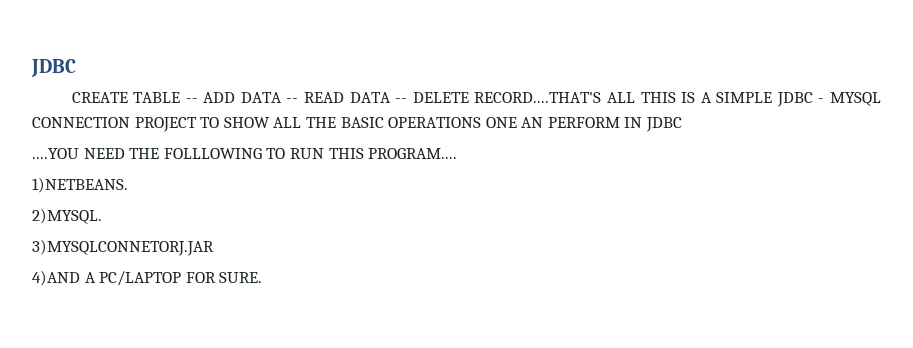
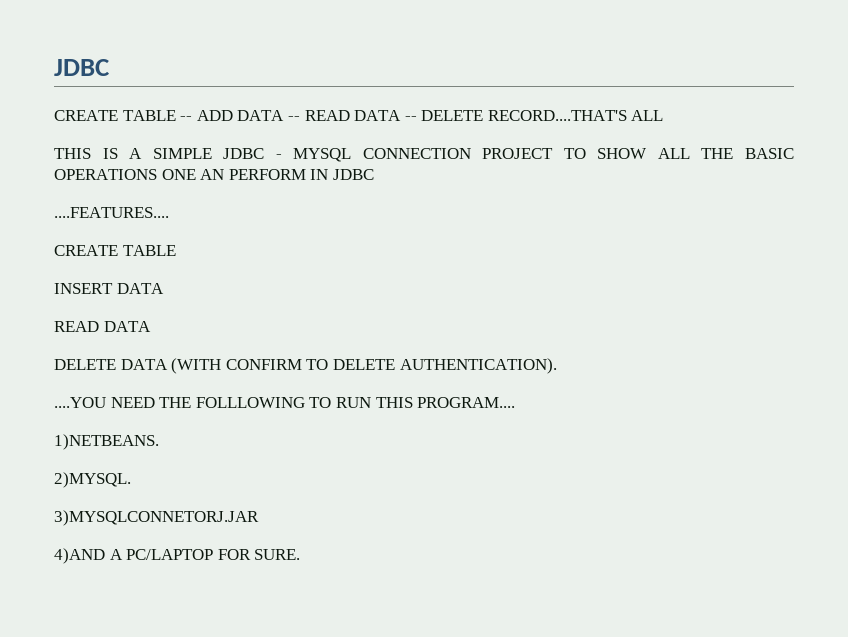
- CREATE TABLE -- ADD DATA -- READ DATA -- DELETE RECORD....THAT'S ALL THIS IS A SIMPLE JDBC - MYSQL CONNECTION PROJECT TO SHOW ALL THE BASIC OPERATIONS ONE AN PERFORM IN JDBC
+ CREATE TABLE -- ADD DATA -- READ DATA -- DELETE RECORD....THAT'S ALL
+ THIS IS A SIMPLE JDBC - MYSQL CONNECTION PROJECT TO SHOW ALL THE BASIC OPERATIONS ONE AN PERFORM IN JDBC
+ ....FEATURES....
+ CREATE TABLE
+ INSERT DATA
+ READ DATA
+ DELETE DATA (WITH CONFIRM TO DELETE AUTHENTICATION).

